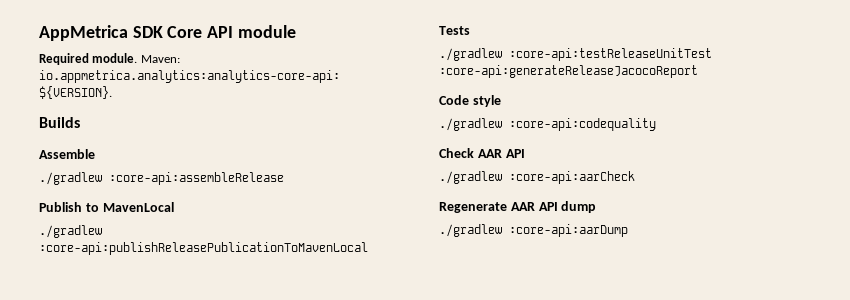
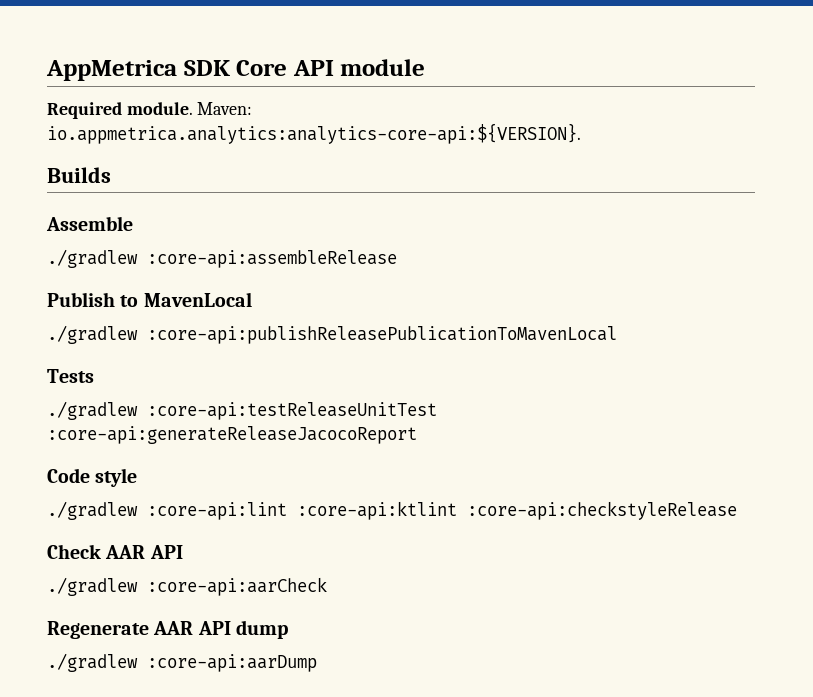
- ./gradlew :core-api:codequality
+ ./gradlew :core-api:lint :core-api:ktlint :core-api:checkstyleRelease

